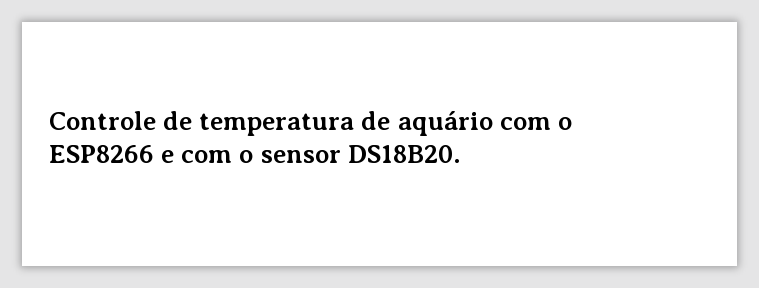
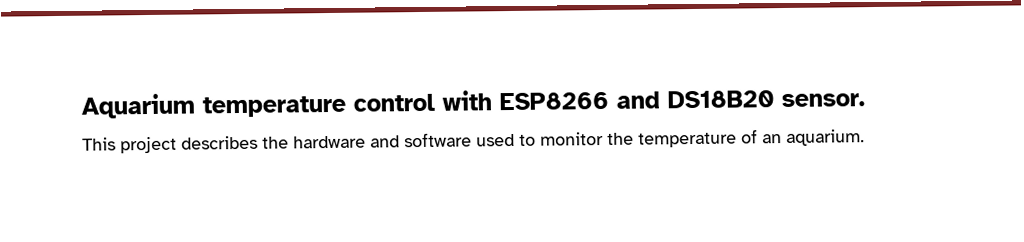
- Controle de temperatura de aquário com o ESP8266 e com o sensor DS18B20.
+ Aquarium temperature control with ESP8266 and DS18B20 sensor.
+ This project describes the hardware and software used to monitor the temperature of an aquarium.

